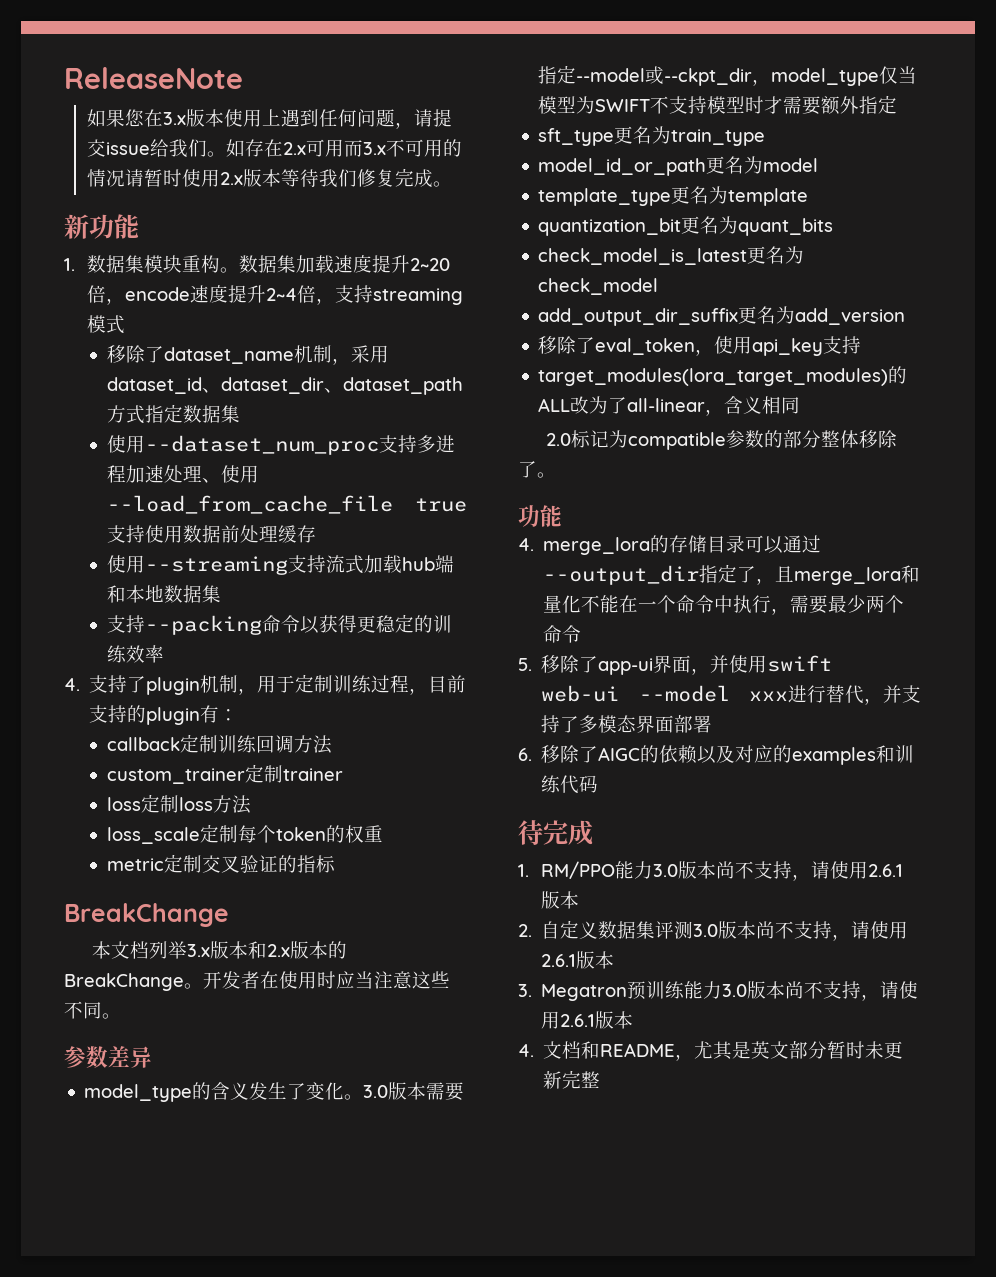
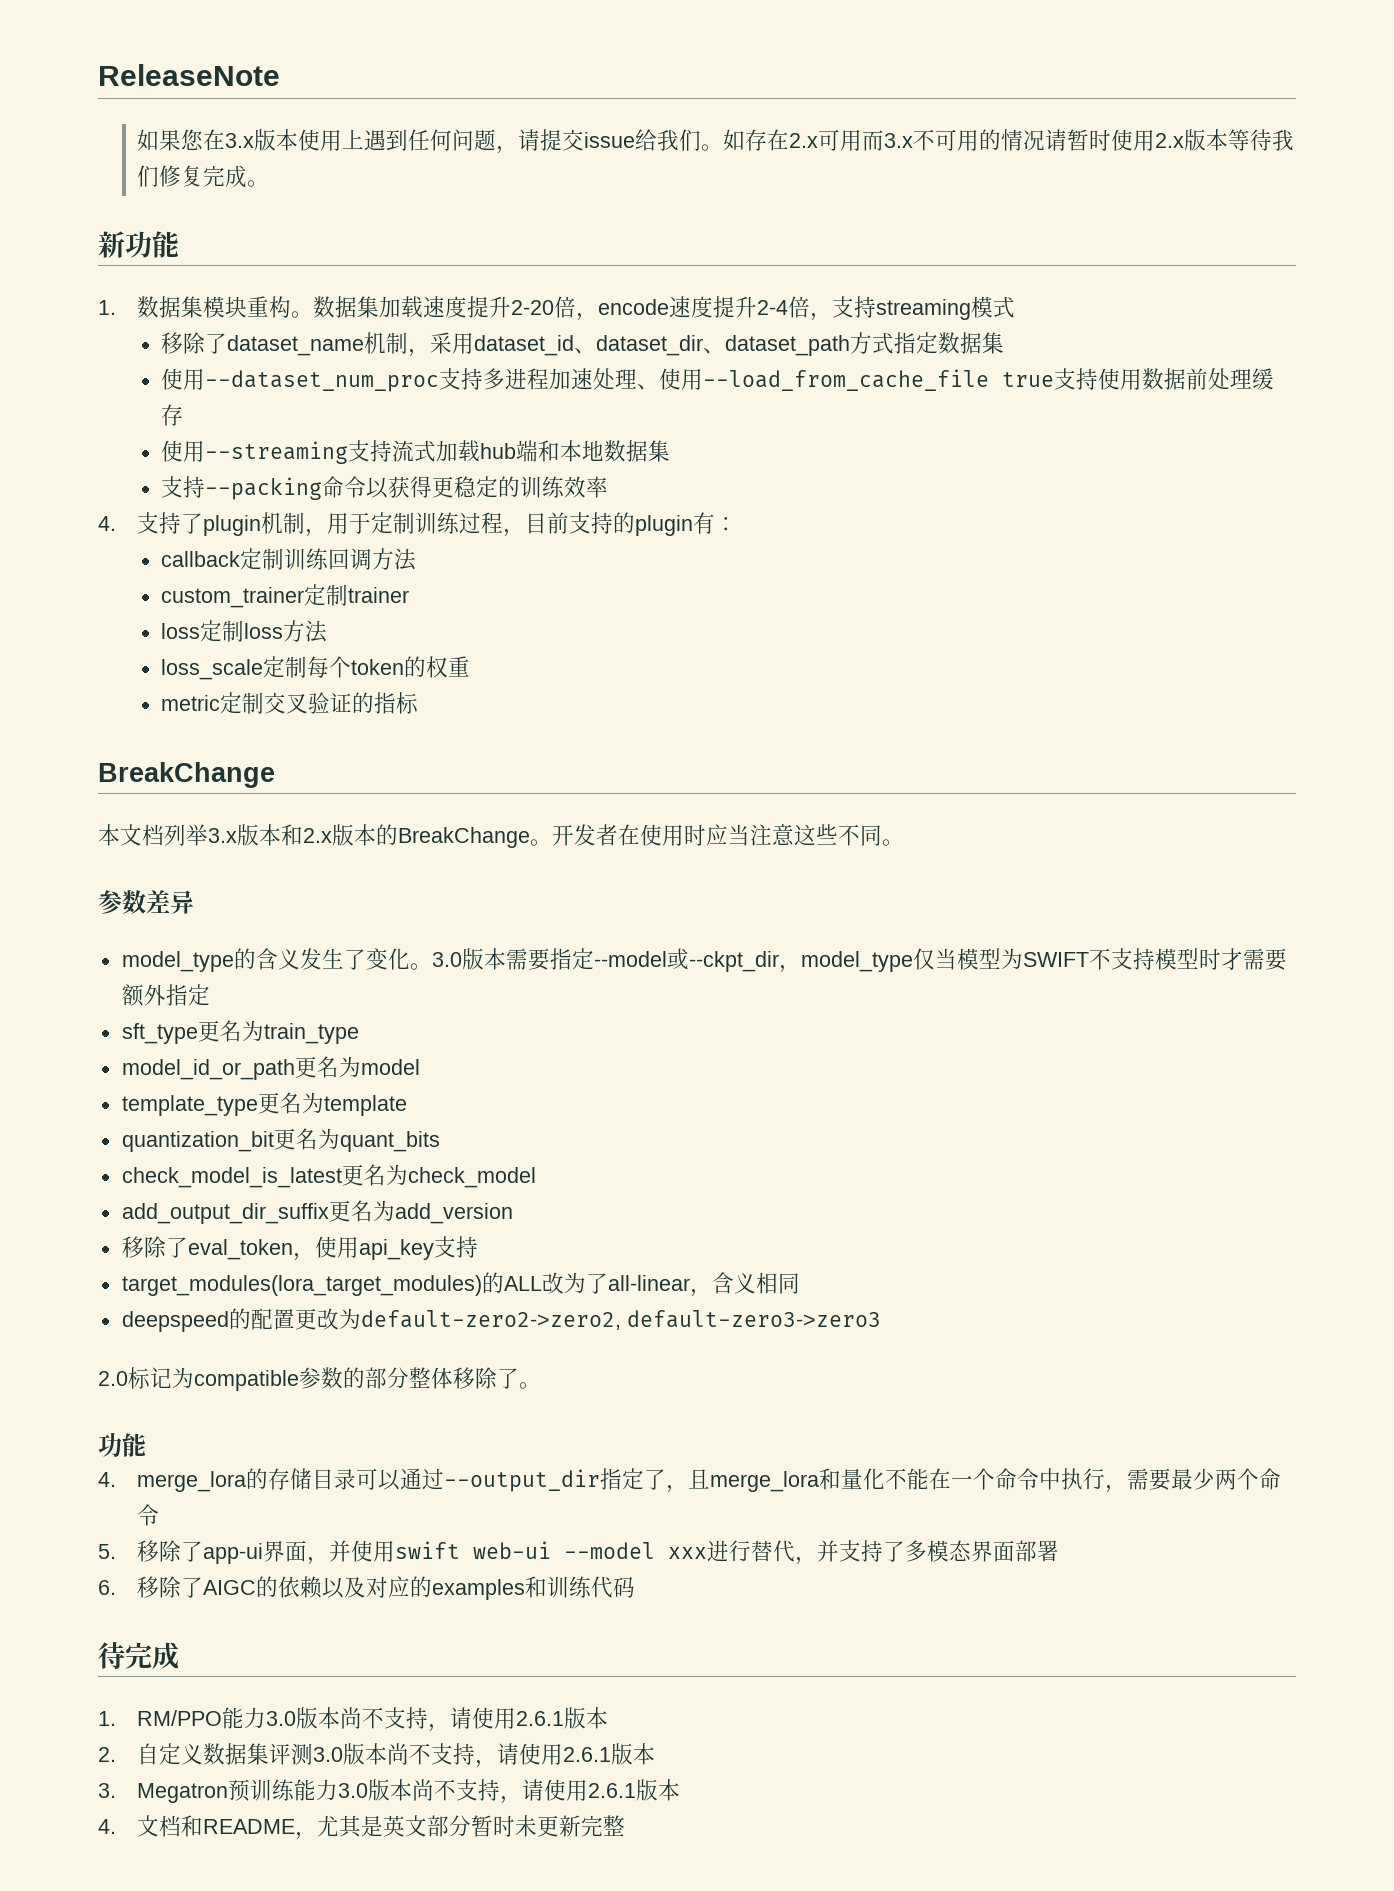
- 数据集加载速度提升2~20倍，encode速度提升2~4倍，支持streaming模式
+ 数据集加载速度提升2-20倍，encode速度提升2-4倍，支持streaming模式
+ deepspeed的配置更改为default-zero2->zero2, default-zero3->zero3

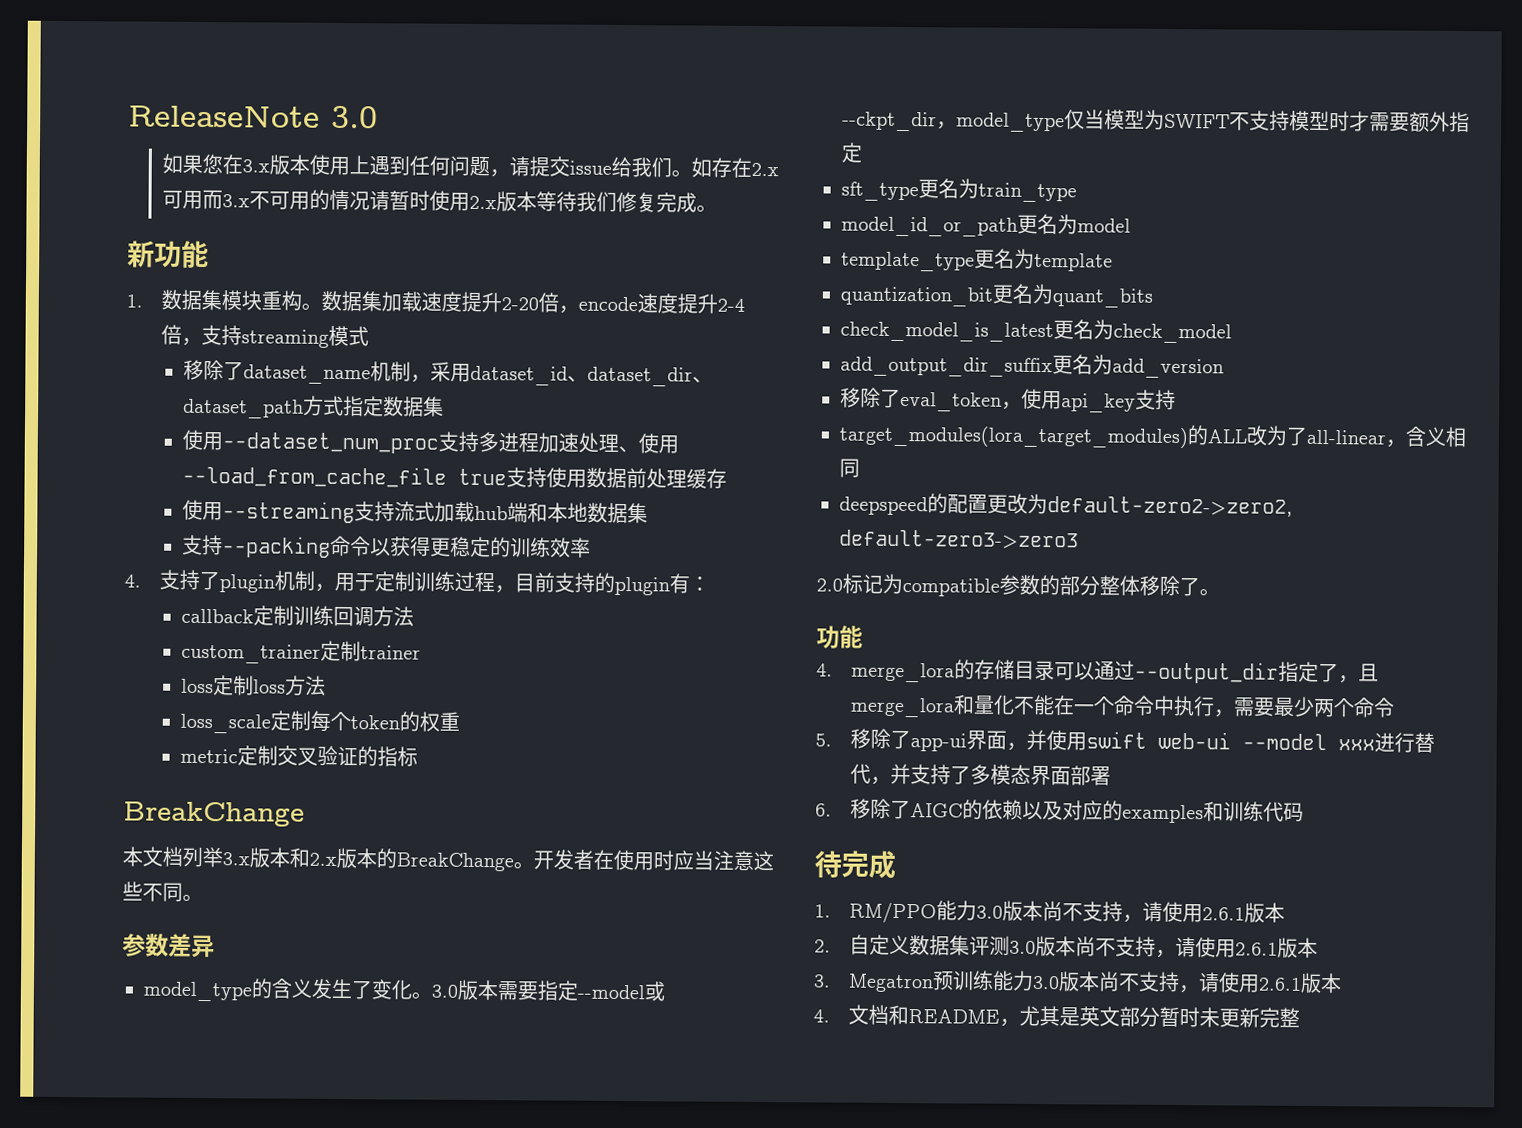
- ReleaseNote
+ ReleaseNote 3.0

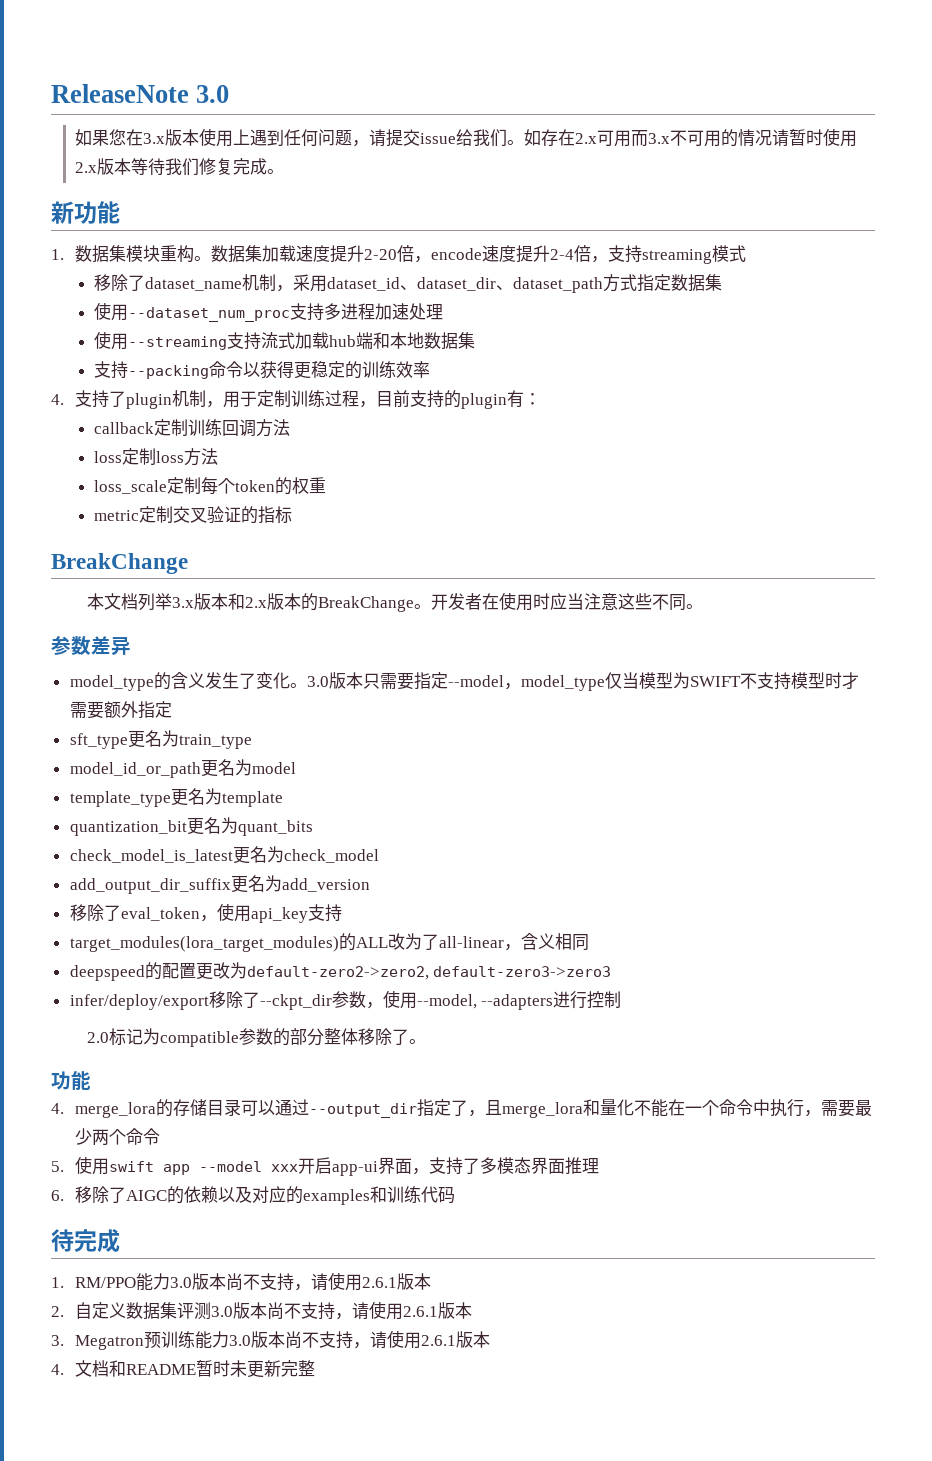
- 使用--dataset_num_proc支持多进程加速处理、使用--load_from_cache_file true支持使用数据前处理缓存
+ 使用--dataset_num_proc支持多进程加速处理
- custom_trainer定制trainer
- 3.0版本需要指定--model或--ckpt_dir，model_type仅当模型为SWIFT不支持模型时才需要额外指定
+ 3.0版本只需要指定--model，model_type仅当模型为SWIFT不支持模型时才需要额外指定
+ infer/deploy/export移除了--ckpt_dir参数，使用--model, --adapters进行控制
- 5.移除了app-ui界面，并使用swift web-ui --model xxx进行替代，并支持了多模态界面部署
+ 5.使用swift app --model xxx开启app-ui界面，支持了多模态界面推理
- 4.文档和README，尤其是英文部分暂时未更新完整
+ 4.文档和README暂时未更新完整

